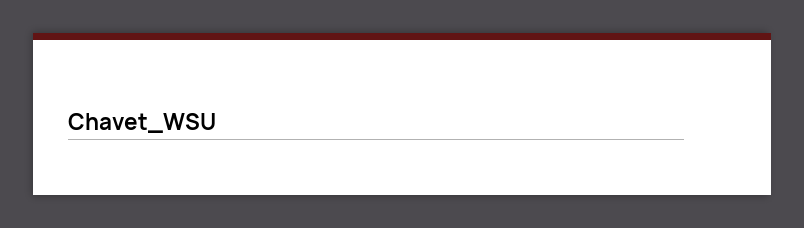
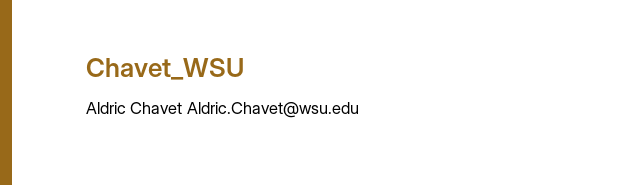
+ Aldric Chavet Aldric.Chavet@wsu.edu

